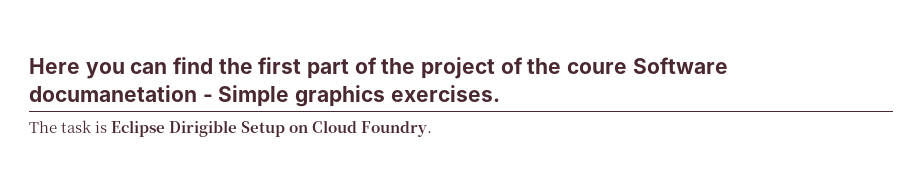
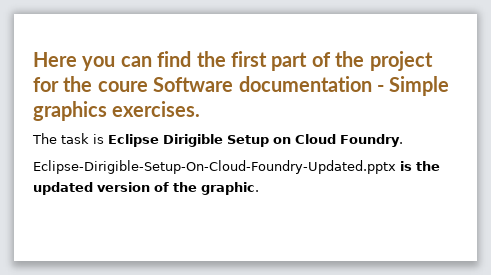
- Here you can find the first part of the project of the coure Software documanetation - Simple graphics exercises.
+ Here you can find the first part of the project for the coure Software documentation - Simple graphics exercises.
+ Eclipse-Dirigible-Setup-On-Cloud-Foundry-Updated.pptx is the updated version of the graphic.

